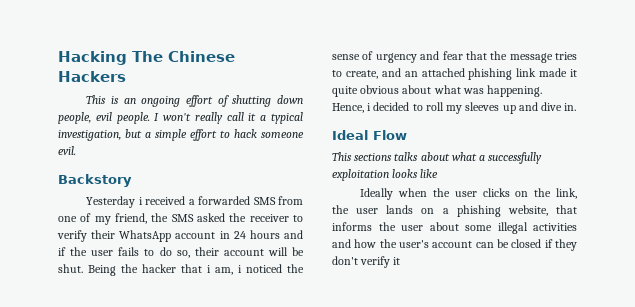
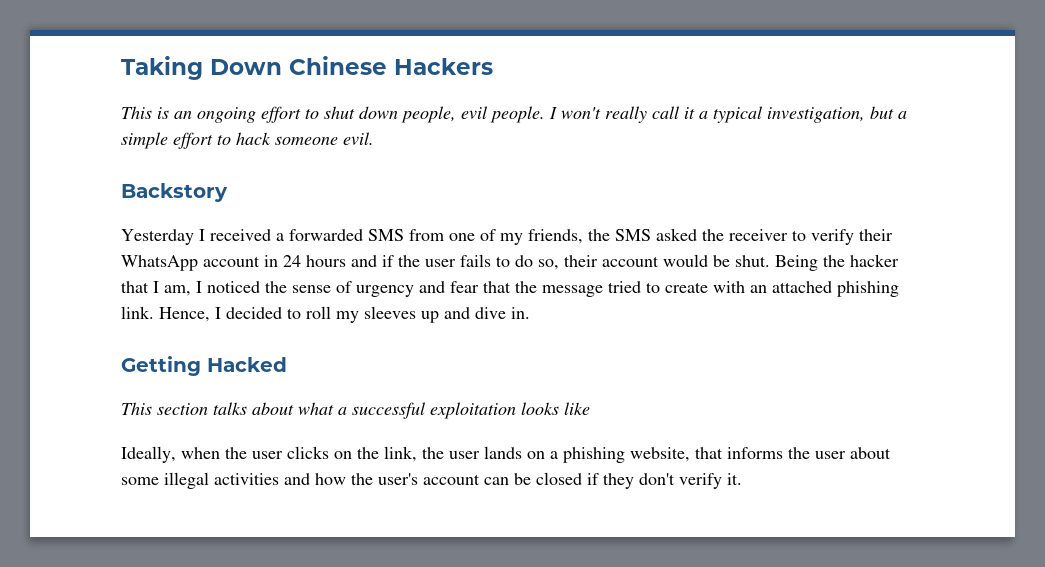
- Hacking The Chinese Hackers
+ Taking Down Chinese Hackers
- This is an ongoing effort of shutting down people, evil people.
+ This is an ongoing effort to shut down people, evil people.
- Yesterday i received a forwarded SMS from one of my friend, the SMS asked the receiver to verify their WhatsApp account in 24 hours and if the user fails to do so, their account will be shut.
+ Yesterday I received a forwarded SMS from one of my friends, the SMS asked the receiver to verify their WhatsApp account in 24 hours and if the user fails to do so, their account would be shut.
- Being the hacker that i am, i noticed the sense of urgency and fear that the message tries to create, and an attached phishing link made it quite obvious about what was happening. Hence, i decided to roll my sleeves up and dive in.
+ Being the hacker that I am, I noticed the sense of urgency and fear that the message tried to create with an attached phishing link. Hence, I decided to roll my sleeves up and dive in.
- Ideal Flow
- This sections talks about what a successfully exploitation looks like
+ Getting Hacked
+ This section talks about what a successful exploitation looks like
- Ideally when the user clicks on the link, the user lands on a phishing website, that informs the user about some illegal activities and how the user's account can be closed if they don't verify it
+ Ideally, when the user clicks on the link, the user lands on a phishing website, that informs the user about some illegal activities and how the user's account can be closed if they don't verify it.

